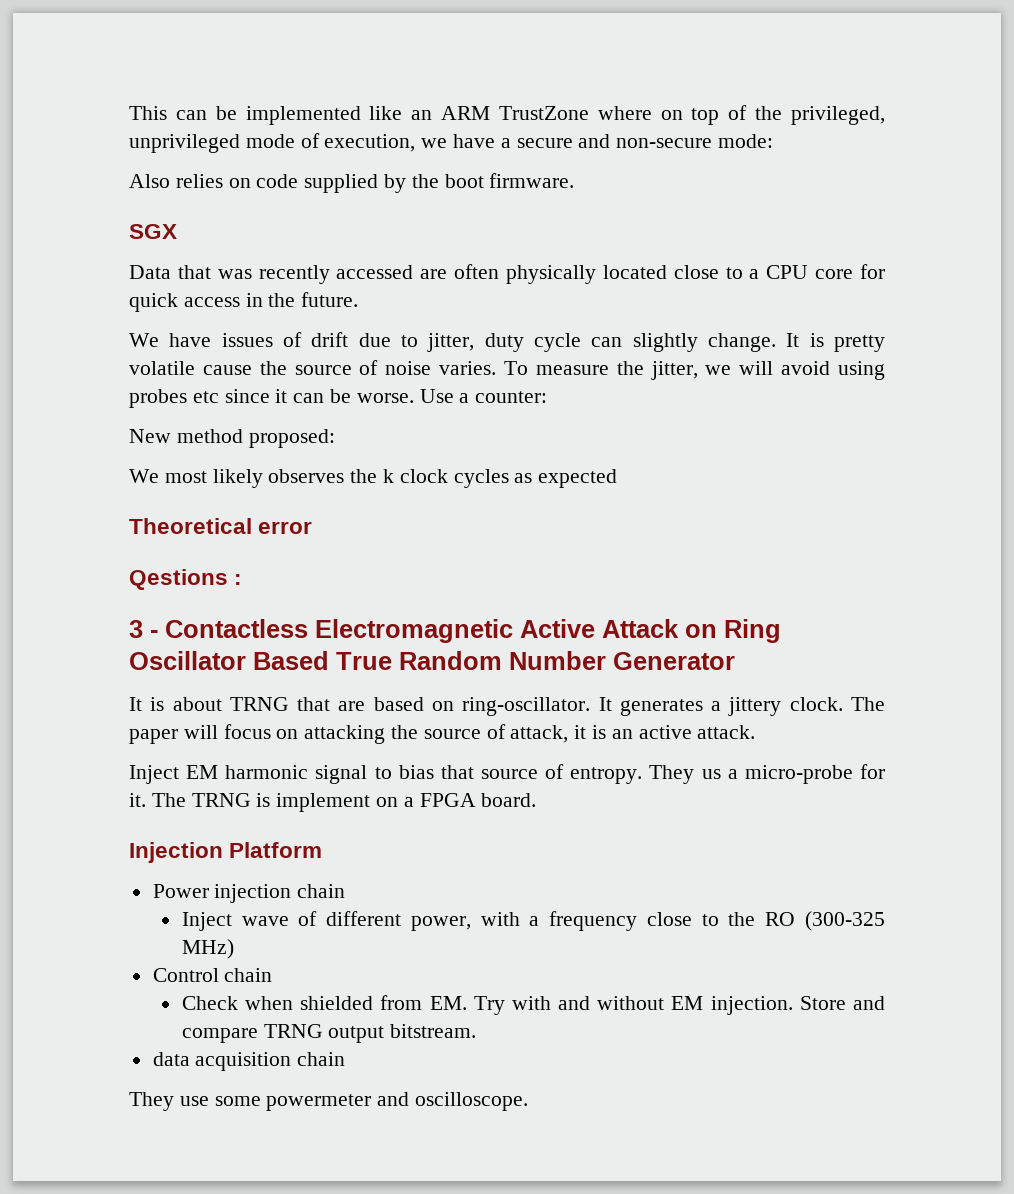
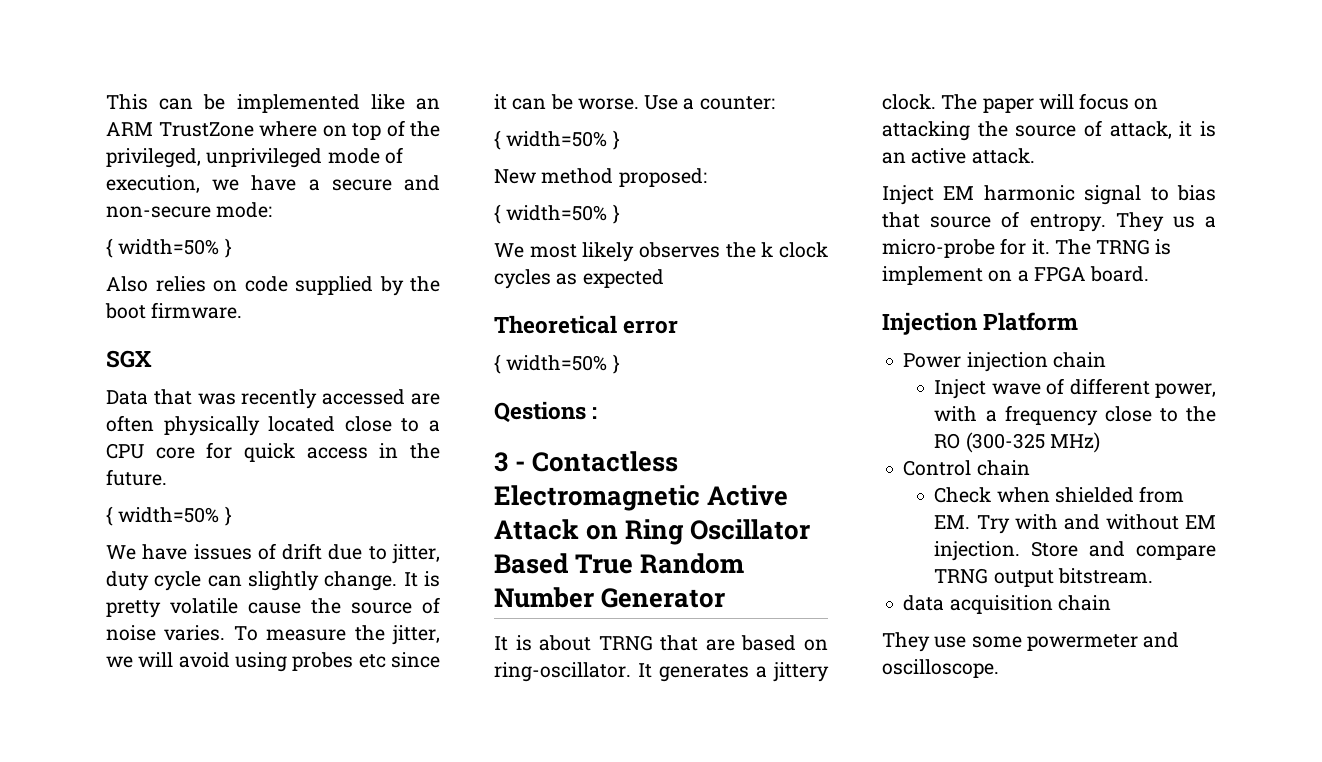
  This can be implemented like an ARM TrustZone where on top of the privileged, unprivileged mode of execution, we have a secure and non-secure mode:
+ { width=50% }
  Data that was recently accessed are often physically located close to a CPU core for quick access in the future.
+ { width=50% }
  Use a counter:
+ { width=50% }
  New method proposed:
+ { width=50% }
  Theoretical error
+ { width=50% }

